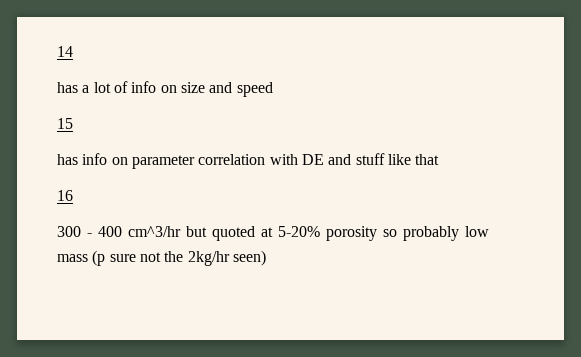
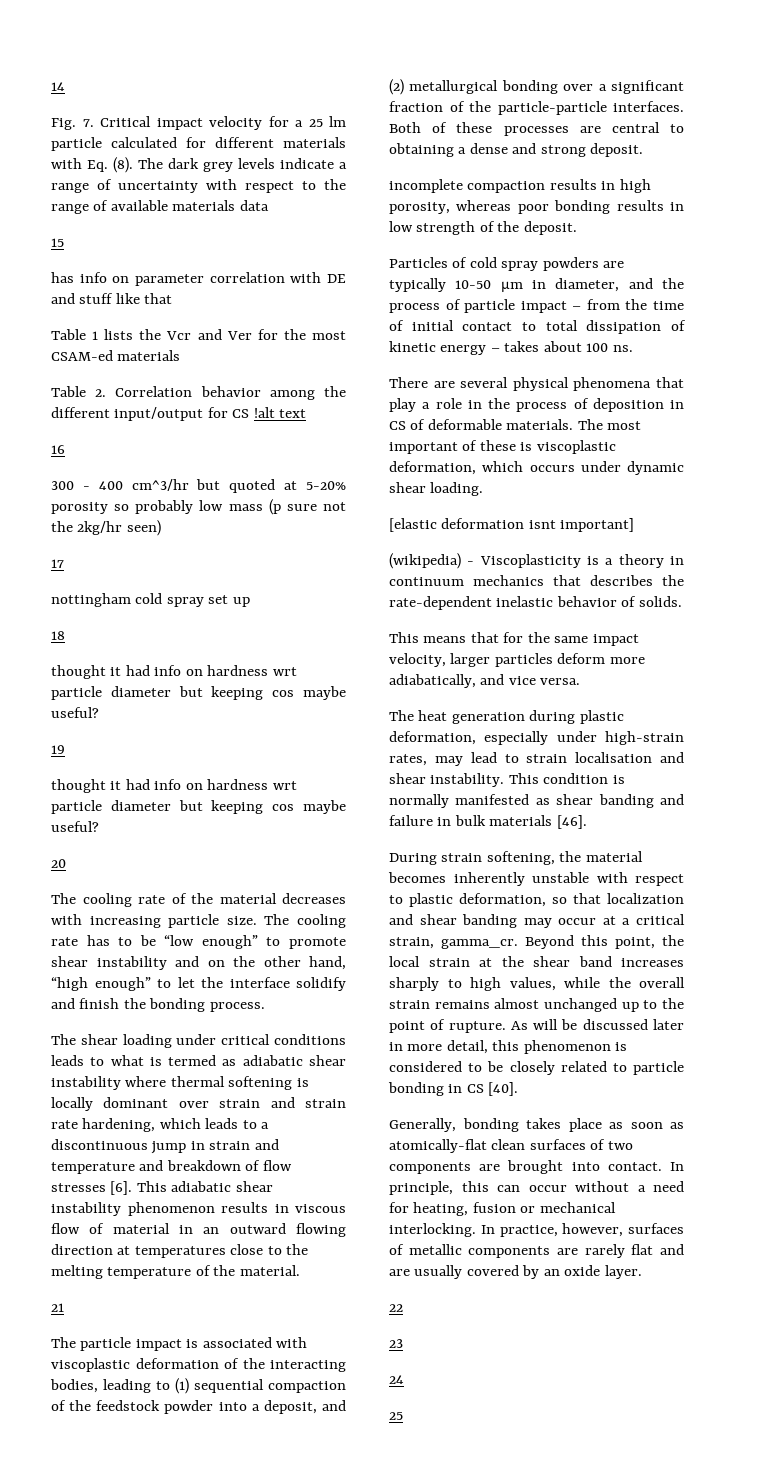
- has a lot of info on size and speed
+ Fig. 7. Critical impact velocity for a 25 lm particle calculated for different materials with Eq. (8). The dark grey levels indicate a range of uncertainty with respect to the range of available materials data
+ Table 1 lists the Vcr and Ver for the most CSAM-ed materials
+ Table 2. Correlation behavior among the different input/output for CS !alt text
+ 17
+ nottingham cold spray set up
+ 18
+ thought it had info on hardness wrt particle diameter but keeping cos maybe useful?
+ 19
+ thought it had info on hardness wrt particle diameter but keeping cos maybe useful?
+ 20
+ The cooling rate of the material decreases with increasing particle size. The cooling rate has to be “low enough” to promote shear instability and on the other hand, “high enough” to let the interface solidify and finish the bonding process.
+ The shear loading under critical conditions leads to what is termed as adiabatic shear instability where thermal softening is locally dominant over strain and strain rate hardening, which leads to a discontinuous jump in strain and temperature and breakdown of flow stresses [6]. This adiabatic shear instability phenomenon results in viscous flow of material in an outward flowing direction at temperatures close to the melting temperature of the material.
+ 21
+ The particle impact is associated with viscoplastic deformation of the interacting bodies, leading to (1) sequential compaction of the feedstock powder into a deposit, and (2) metallurgical bonding over a significant fraction of the particle-particle interfaces. Both of these processes are central to obtaining a dense and strong deposit.
+ incomplete compaction results in high porosity, whereas poor bonding results in low strength of the deposit.
+ Particles of cold spray powders are typically 10-50 µm in diameter, and the process of particle impact – from the time of initial contact to total dissipation of kinetic energy – takes about 100 ns.
+ There are several physical phenomena that play a role in the process of deposition in CS of deformable materials. The most important of these is viscoplastic deformation, which occurs under dynamic shear loading.
+ [elastic deformation isnt important]
+ (wikipedia) - Viscoplasticity is a theory in continuum mechanics that describes the rate-dependent inelastic behavior of solids.
+ This means that for the same impact velocity, larger particles deform more adiabatically, and vice versa.
+ The heat generation during plastic deformation, especially under high-strain rates, may lead to strain localisation and shear instability. This condition is normally manifested as shear banding and failure in bulk materials [46].
+ During strain softening, the material becomes inherently unstable with respect to plastic deformation, so that localization and shear banding may occur at a critical strain, gamma_cr. Beyond this point, the local strain at the shear band increases sharply to high values, while the overall strain remains almost unchanged up to the point of rupture. As will be discussed later in more detail, this phenomenon is considered to be closely related to particle bonding in CS [40].
+ Generally, bonding takes place as soon as atomically-flat clean surfaces of two components are brought into contact. In principle, this can occur without a need for heating, fusion or mechanical interlocking. In practice, however, surfaces of metallic components are rarely flat and are usually covered by an oxide layer.
+ 22
+ 23
+ 24
+ 25

